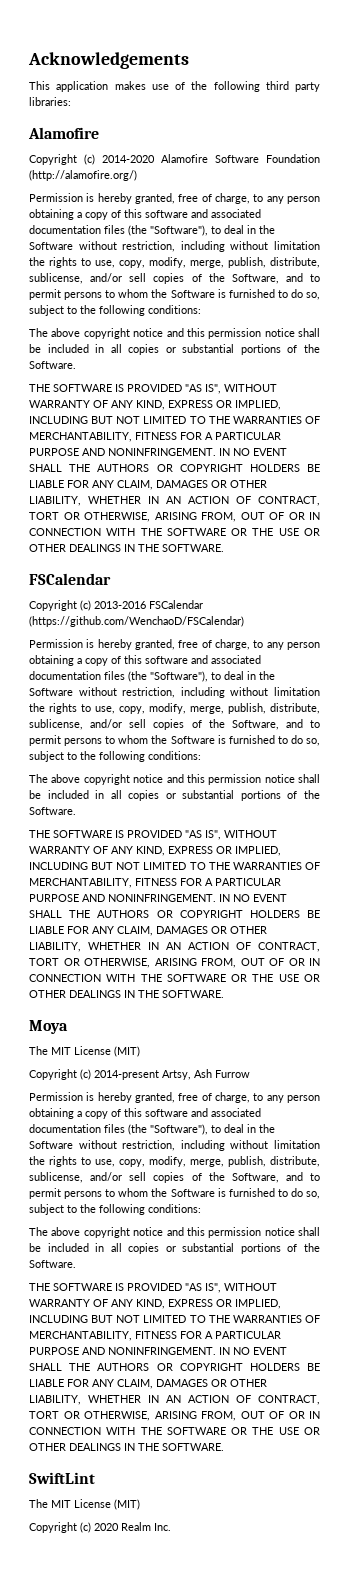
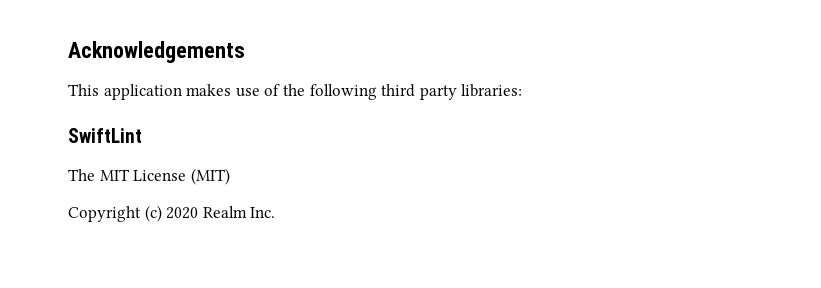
  This application makes use of the following third party libraries:
- Alamofire
- Copyright (c) 2014-2020 Alamofire Software Foundation (http://alamofire.org/)
- Permission is hereby granted, free of charge, to any person obtaining a copy of this software and associated documentation files (the "Software"), to deal in the Software without restriction, including without limitation the rights to use, copy, modify, merge, publish, distribute, sublicense, and/or sell copies of the Software, and to permit persons to whom the Software is furnished to do so, subject to the following conditions:
- The above copyright notice and this permission notice shall be included in all copies or substantial portions of the Software.
- THE SOFTWARE IS PROVIDED "AS IS", WITHOUT WARRANTY OF ANY KIND, EXPRESS OR IMPLIED, INCLUDING BUT NOT LIMITED TO THE WARRANTIES OF MERCHANTABILITY, FITNESS FOR A PARTICULAR PURPOSE AND NONINFRINGEMENT. IN NO EVENT SHALL THE AUTHORS OR COPYRIGHT HOLDERS BE LIABLE FOR ANY CLAIM, DAMAGES OR OTHER LIABILITY, WHETHER IN AN ACTION OF CONTRACT, TORT OR OTHERWISE, ARISING FROM, OUT OF OR IN CONNECTION WITH THE SOFTWARE OR THE USE OR OTHER DEALINGS IN THE SOFTWARE.
- FSCalendar
- Copyright (c) 2013-2016 FSCalendar (https://github.com/WenchaoD/FSCalendar)
- Permission is hereby granted, free of charge, to any person obtaining a copy of this software and associated documentation files (the "Software"), to deal in the Software without restriction, including without limitation the rights to use, copy, modify, merge, publish, distribute, sublicense, and/or sell copies of the Software, and to permit persons to whom the Software is furnished to do so, subject to the following conditions:
- The above copyright notice and this permission notice shall be included in all copies or substantial portions of the Software.
- THE SOFTWARE IS PROVIDED "AS IS", WITHOUT WARRANTY OF ANY KIND, EXPRESS OR IMPLIED, INCLUDING BUT NOT LIMITED TO THE WARRANTIES OF MERCHANTABILITY, FITNESS FOR A PARTICULAR PURPOSE AND NONINFRINGEMENT. IN NO EVENT SHALL THE AUTHORS OR COPYRIGHT HOLDERS BE LIABLE FOR ANY CLAIM, DAMAGES OR OTHER LIABILITY, WHETHER IN AN ACTION OF CONTRACT, TORT OR OTHERWISE, ARISING FROM, OUT OF OR IN CONNECTION WITH THE SOFTWARE OR THE USE OR OTHER DEALINGS IN THE SOFTWARE.
- Moya
- The MIT License (MIT)
- Copyright (c) 2014-present Artsy, Ash Furrow
- Permission is hereby granted, free of charge, to any person obtaining a copy of this software and associated documentation files (the "Software"), to deal in the Software without restriction, including without limitation the rights to use, copy, modify, merge, publish, distribute, sublicense, and/or sell copies of the Software, and to permit persons to whom the Software is furnished to do so, subject to the following conditions:
- The above copyright notice and this permission notice shall be included in all copies or substantial portions of the Software.
- THE SOFTWARE IS PROVIDED "AS IS", WITHOUT WARRANTY OF ANY KIND, EXPRESS OR IMPLIED, INCLUDING BUT NOT LIMITED TO THE WARRANTIES OF MERCHANTABILITY, FITNESS FOR A PARTICULAR PURPOSE AND NONINFRINGEMENT. IN NO EVENT SHALL THE AUTHORS OR COPYRIGHT HOLDERS BE LIABLE FOR ANY CLAIM, DAMAGES OR OTHER LIABILITY, WHETHER IN AN ACTION OF CONTRACT, TORT OR OTHERWISE, ARISING FROM, OUT OF OR IN CONNECTION WITH THE SOFTWARE OR THE USE OR OTHER DEALINGS IN THE SOFTWARE.

